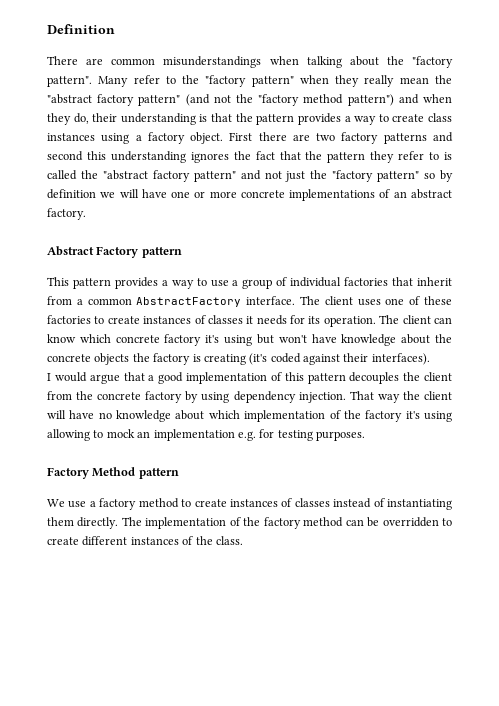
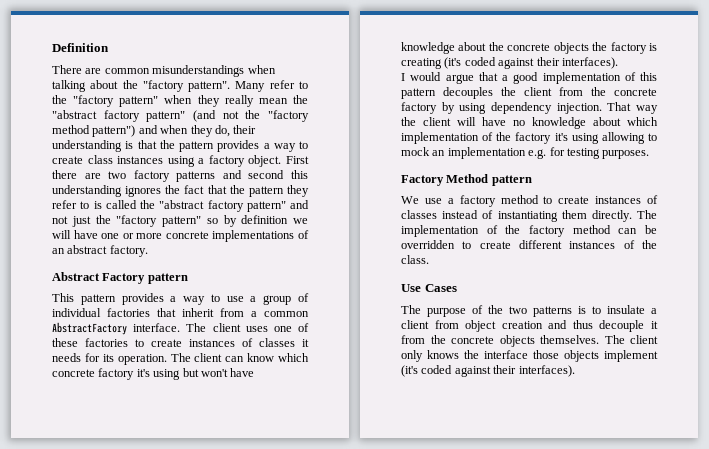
+ Use Cases
+ The purpose of the two patterns is to insulate a client from object creation and thus decouple it from the concrete objects themselves. The client only knows the interface those objects implement (it's coded against their interfaces).

